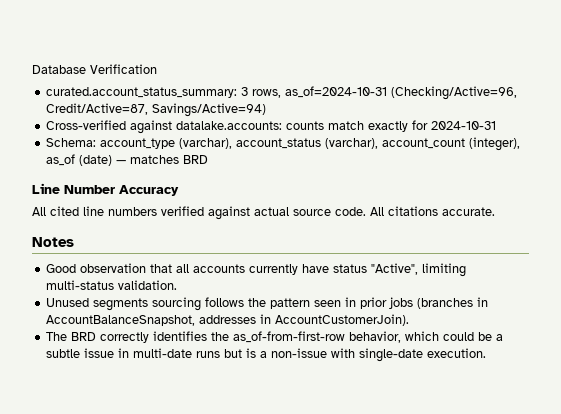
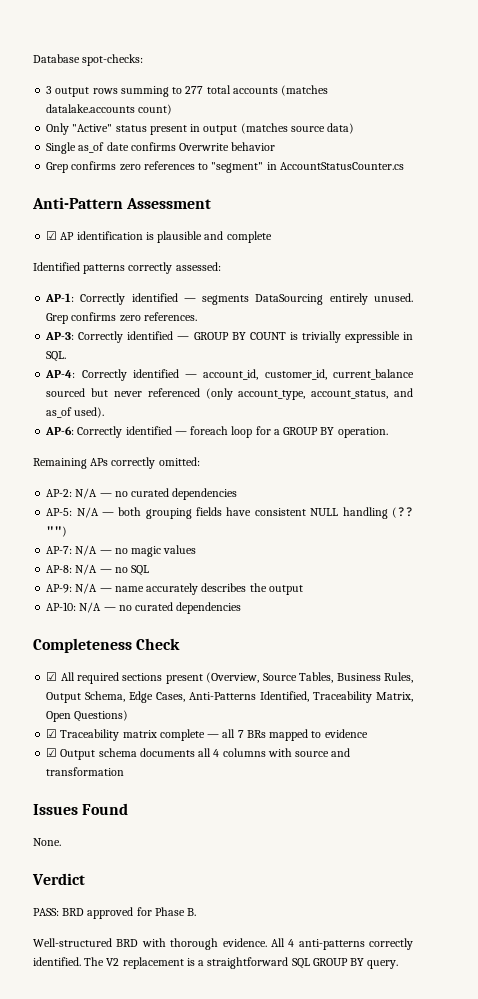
- Database Verification
- curated.account_status_summary: 3 rows, as_of=2024-10-31 (Checking/Active=96, Credit/Active=87, Savings/Active=94)
- Cross-verified against datalake.accounts: counts match exactly for 2024-10-31
- Schema: account_type (varchar), account_status (varchar), account_count (integer), as_of (date) — matches BRD
- Line Number Accuracy
- All cited line numbers verified against actual source code. All citations accurate.
- Notes
- Good observation that all accounts currently have status "Active", limiting multi-status validation.
- Unused segments sourcing follows the pattern seen in prior jobs (branches in AccountBalanceSnapshot, addresses in AccountCustomerJoin).
- The BRD correctly identifies the as_of-from-first-row behavior, which could be a subtle issue in multi-date runs but is a non-issue with single-date execution.
+ Database spot-checks:
+ 3 output rows summing to 277 total accounts (matches datalake.accounts count)
+ Only "Active" status present in output (matches source data)
+ Single as_of date confirms Overwrite behavior
+ Grep confirms zero references to "segment" in AccountStatusCounter.cs
+ Anti-Pattern Assessment
+ ☑ AP identification is plausible and complete
+ Identified patterns correctly assessed:
+ AP-1: Correctly identified — segments DataSourcing entirely unused. Grep confirms zero references.
+ AP-3: Correctly identified — GROUP BY COUNT is trivially expressible in SQL.
+ AP-4: Correctly identified — account_id, customer_id, current_balance sourced but never referenced (only account_type, account_status, and as_of used).
+ AP-6: Correctly identified — foreach loop for a GROUP BY operation.
+ Remaining APs correctly omitted:
+ AP-2: N/A — no curated dependencies
+ AP-5: N/A — both grouping fields have consistent NULL handling (?? "")
+ AP-7: N/A — no magic values
+ AP-8: N/A — no SQL
+ AP-9: N/A — name accurately describes the output
+ AP-10: N/A — no curated dependencies
+ Completeness Check
+ ☑ All required sections present (Overview, Source Tables, Business Rules, Output Schema, Edge Cases, Anti-Patterns Identified, Traceability Matrix, Open Questions)
+ ☑ Traceability matrix complete — all 7 BRs mapped to evidence
+ ☑ Output schema documents all 4 columns with source and transformation
+ Issues Found
+ None.
+ Verdict
+ PASS: BRD approved for Phase B.
+ Well-structured BRD with thorough evidence. All 4 anti-patterns correctly identified. The V2 replacement is a straightforward SQL GROUP BY query.

